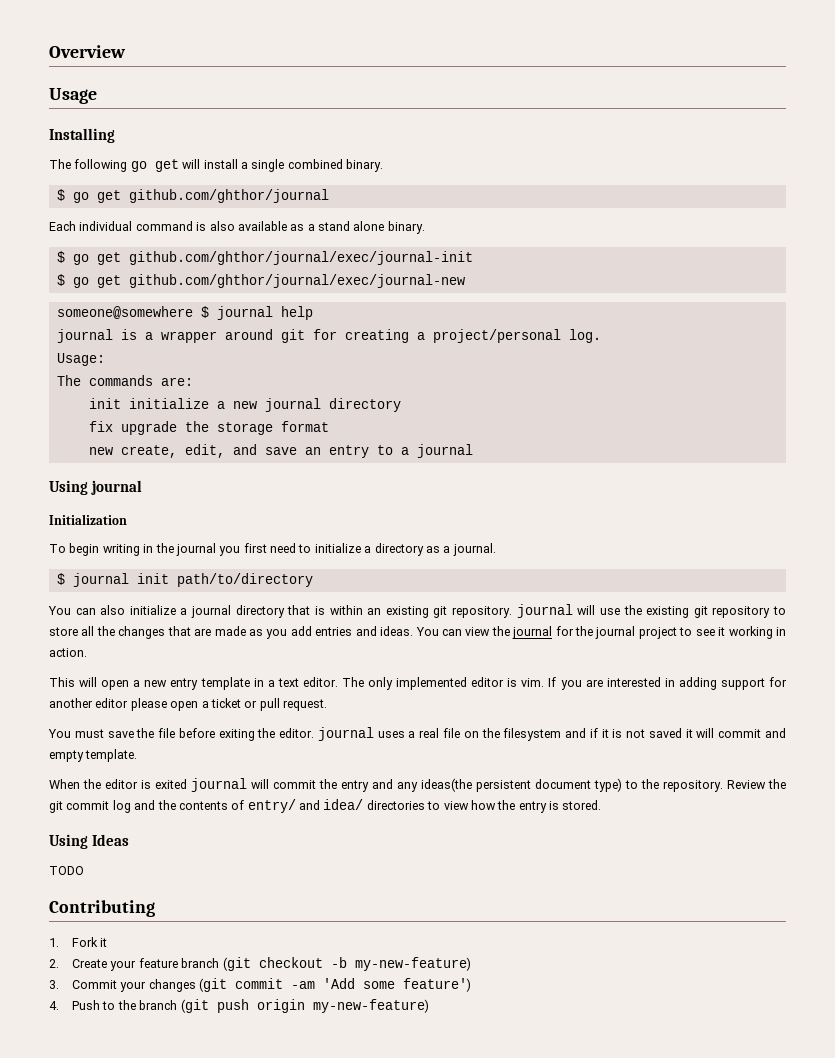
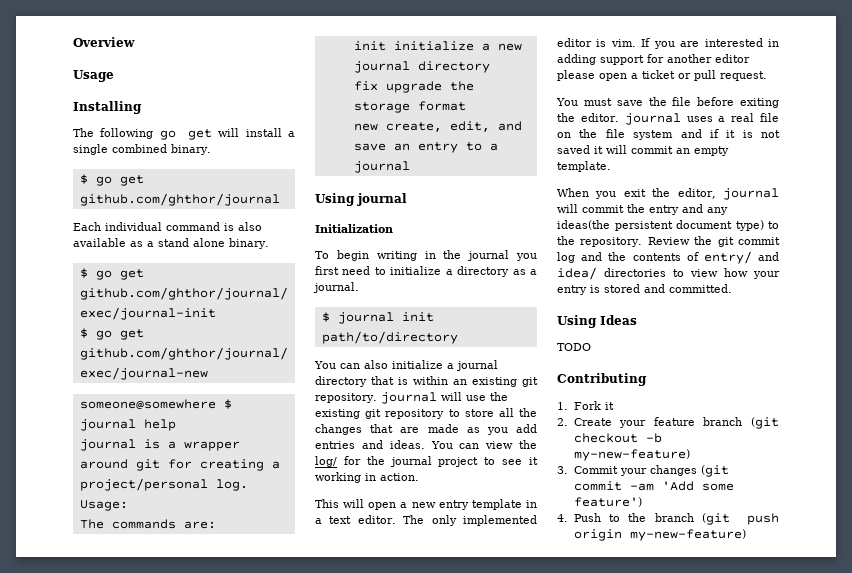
- You can view the journal for the journal project to see it working in action.
+ You can view the log/ for the journal project to see it working in action.
- You must save the file before exiting the editor. journal uses a real file on the filesystem and if it is not saved it will commit and empty template.
+ You must save the file before exiting the editor. journal uses a real file on the file system and if it is not saved it will commit an empty template.
- When the editor is exited journal will commit the entry and any ideas(the persistent document type) to the repository.
+ When you exit the editor, journal will commit the entry and any ideas(the persistent document type) to the repository.
- Review the git commit log and the contents of entry/ and idea/ directories to view how the entry is stored.
+ Review the git commit log and the contents of entry/ and idea/ directories to view how your entry is stored and committed.

